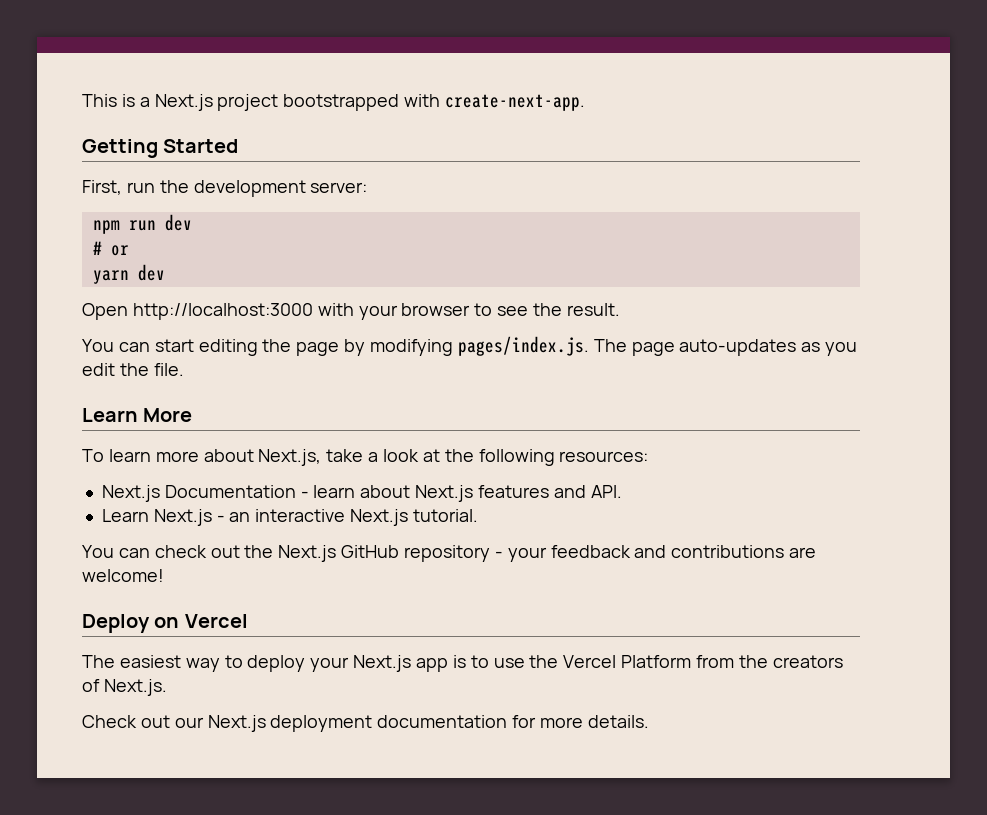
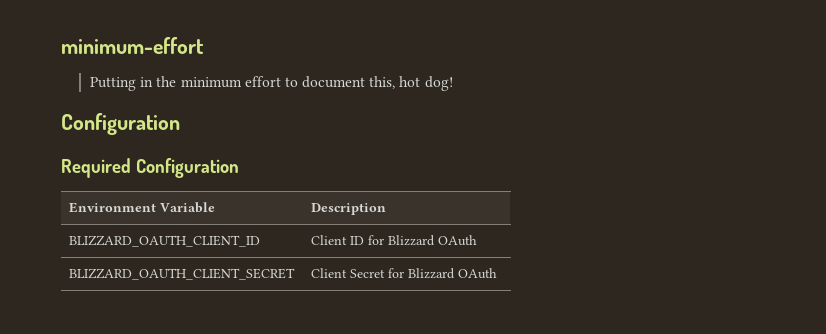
- This is a Next.js project bootstrapped with create-next-app.
- Getting Started
- First, run the development server:
- npm run dev
- # or
- yarn dev
- Open http://localhost:3000 with your browser to see the result.
- You can start editing the page by modifying pages/index.js. The page auto-updates as you edit the file.
- Learn More
- To learn more about Next.js, take a look at the following resources:
- Next.js Documentation - learn about Next.js features and API.
- Learn Next.js - an interactive Next.js tutorial.
- You can check out the Next.js GitHub repository - your feedback and contributions are welcome!
- Deploy on Vercel
- The easiest way to deploy your Next.js app is to use the Vercel Platform from the creators of Next.js.
- Check out our Next.js deployment documentation for more details.
+ minimum-effort
+ Putting in the minimum effort to document this, hot dog!
+ Configuration
+ Required Configuration
+ Environment Variable | Description
+ BLIZZARD_OAUTH_CLIENT_ID | Client ID for Blizzard OAuth
+ BLIZZARD_OAUTH_CLIENT_SECRET | Client Secret for Blizzard OAuth

